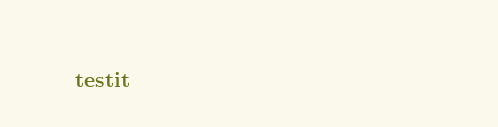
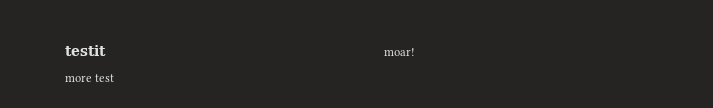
+ more test
+ moar!

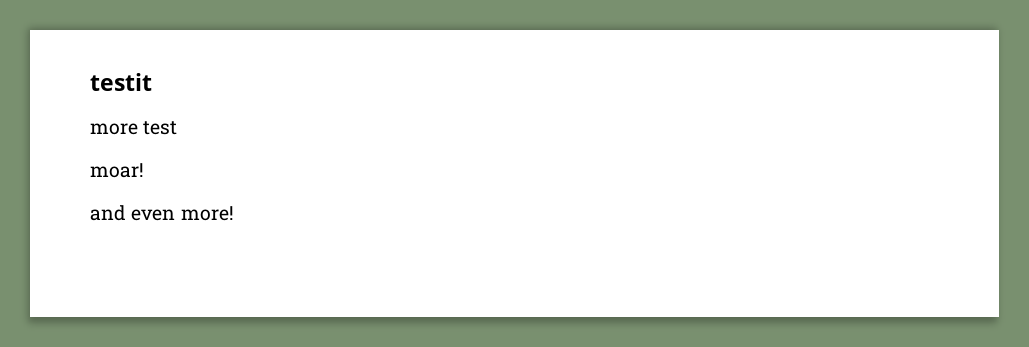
+ and even more!

